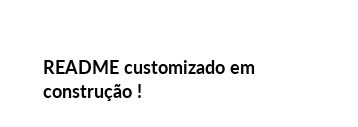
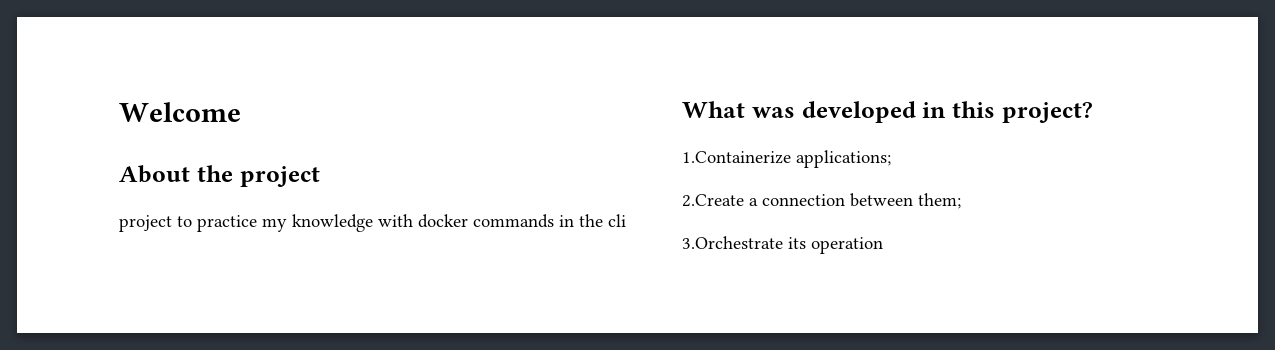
- README customizado em construção !
+ Welcome
+ About the project
+ project to practice my knowledge with docker commands in the cli
+ What was developed in this project?
+ 1.Containerize applications;
+ 2.Create a connection between them;
+ 3.Orchestrate its operation

